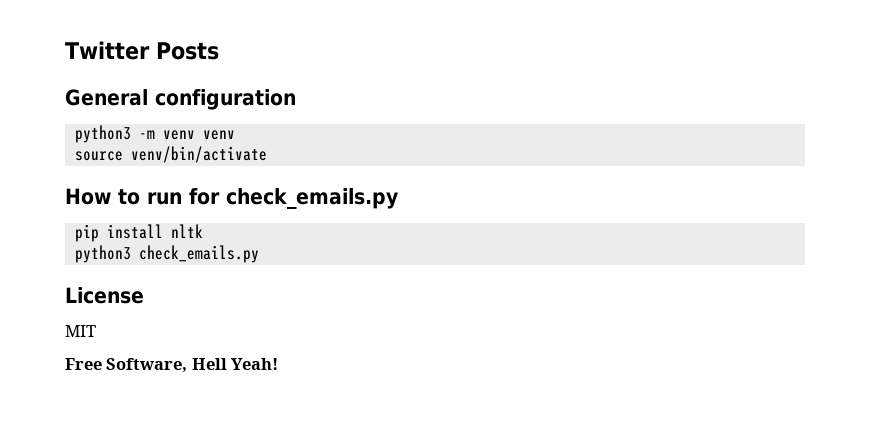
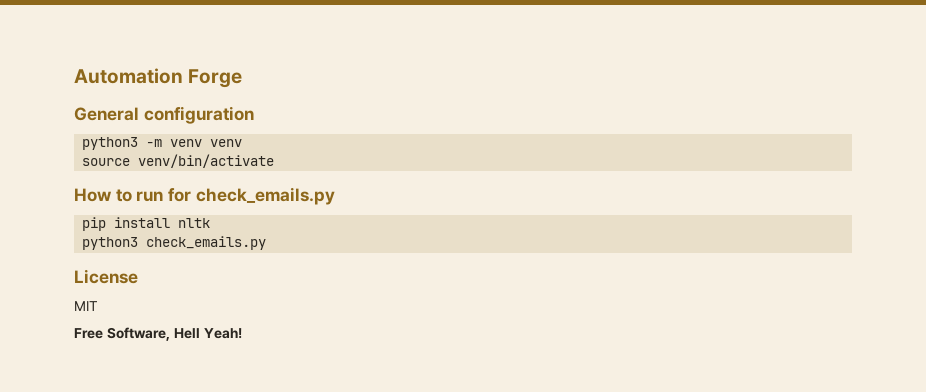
- Twitter Posts
+ Automation Forge

